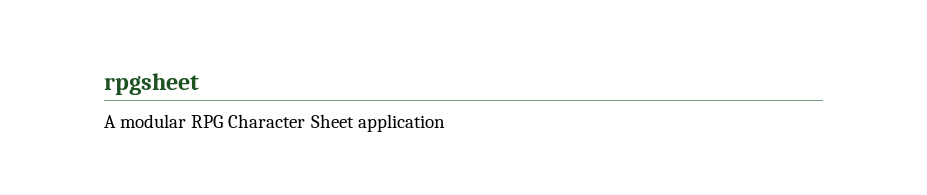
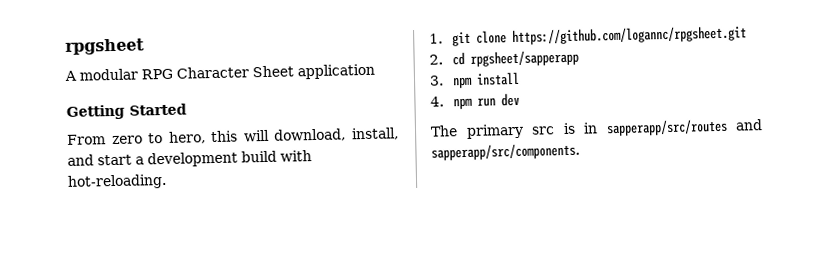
+ Getting Started
+ From zero to hero, this will download, install, and start a development build with hot-reloading.
+ 1. git clone https://github.com/logannc/rpgsheet.git
+ 2. cd rpgsheet/sapperapp
+ 3. npm install
+ 4. npm run dev
+ The primary src is in sapperapp/src/routes and sapperapp/src/components.

